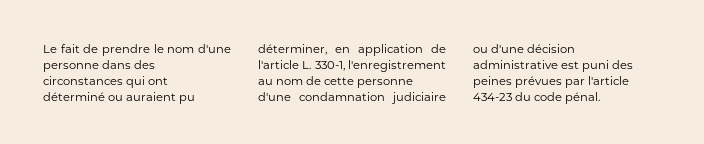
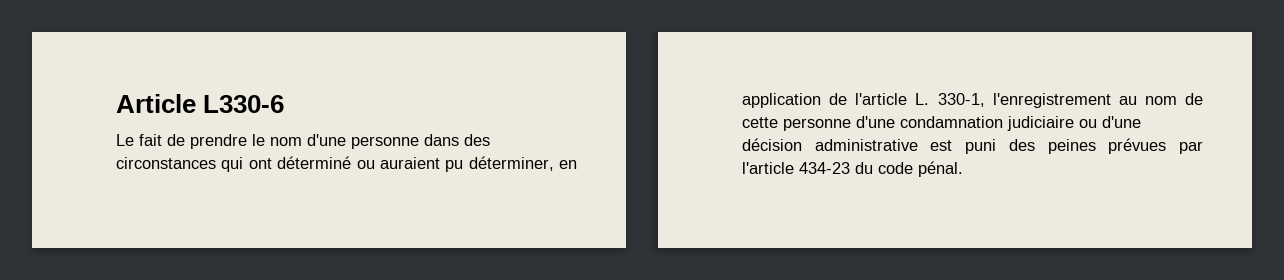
+ Article L330-6

